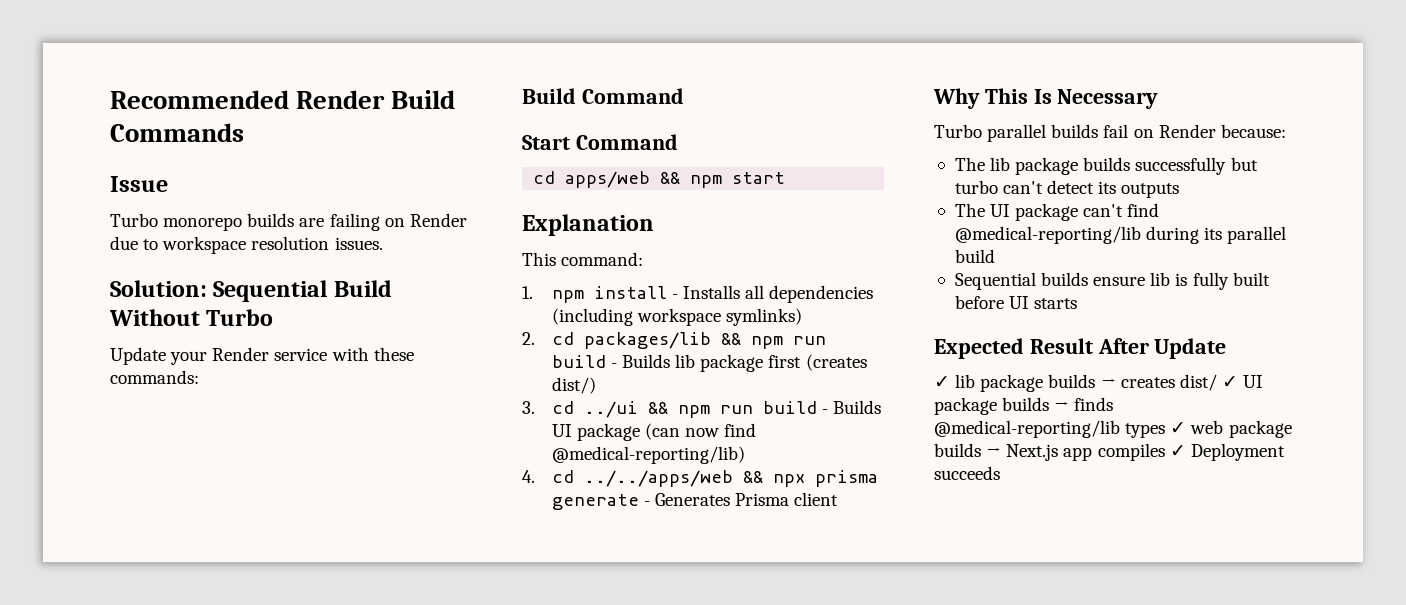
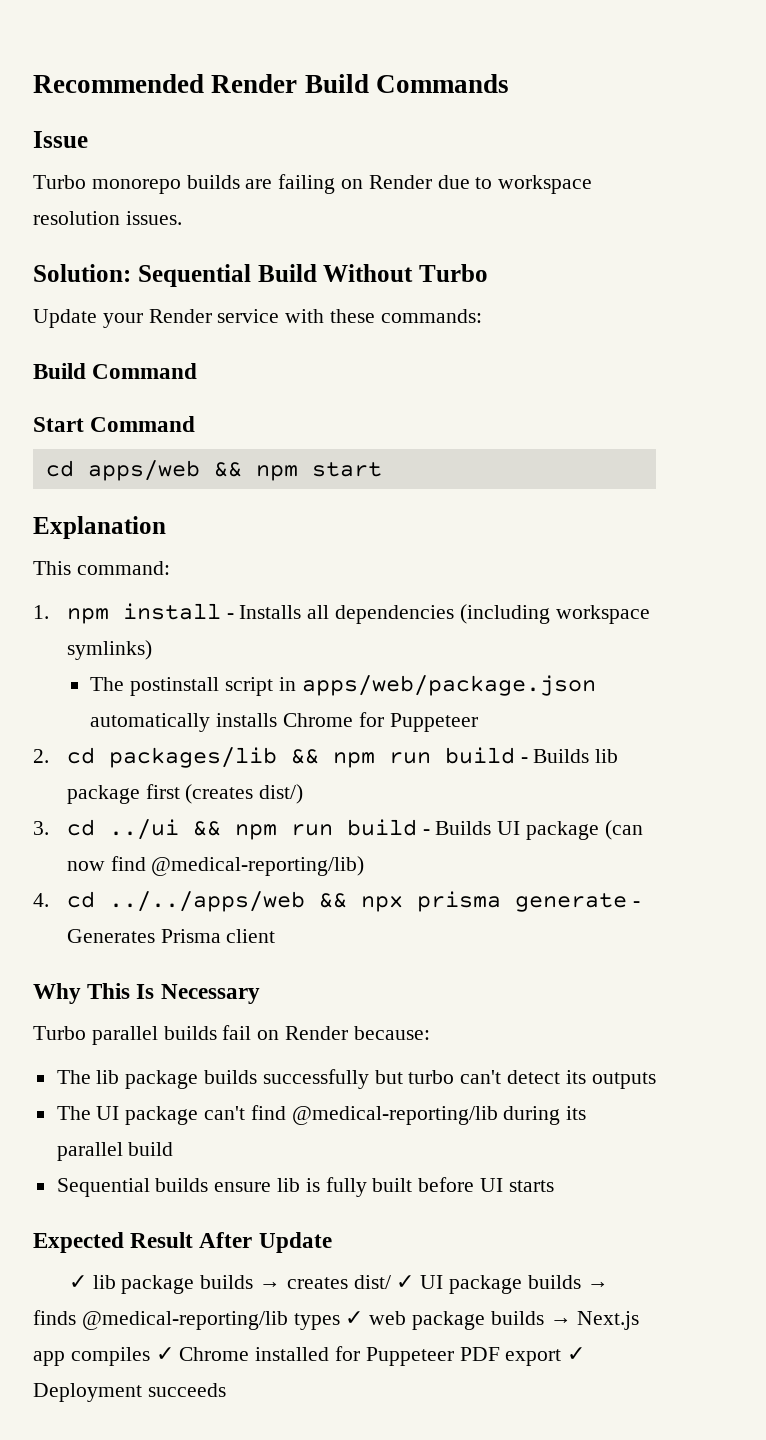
+ The postinstall script in apps/web/package.json automatically installs Chrome for Puppeteer
- ✓ lib package builds → creates dist/ ✓ UI package builds → finds @medical-reporting/lib types ✓ web package builds → Next.js app compiles ✓ Deployment succeeds
+ ✓ lib package builds → creates dist/ ✓ UI package builds → finds @medical-reporting/lib types ✓ web package builds → Next.js app compiles ✓ Chrome installed for Puppeteer PDF export ✓ Deployment succeeds

